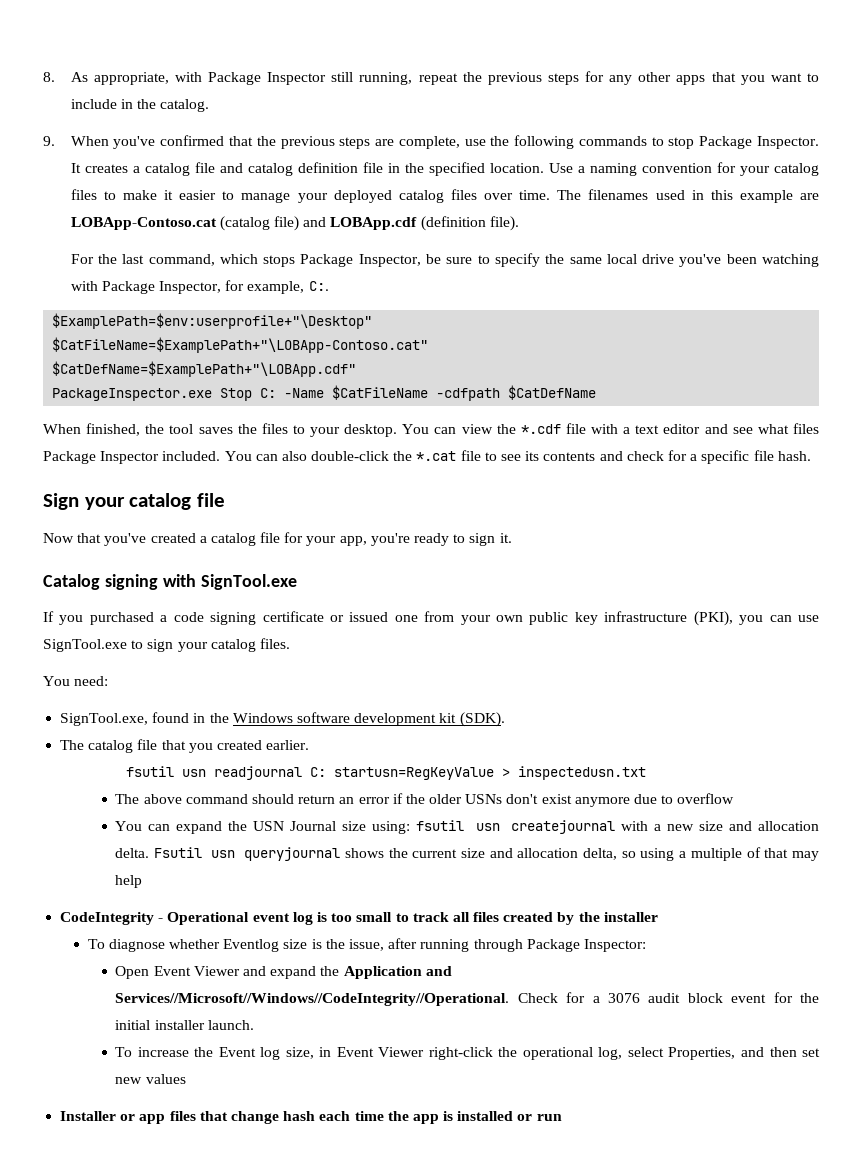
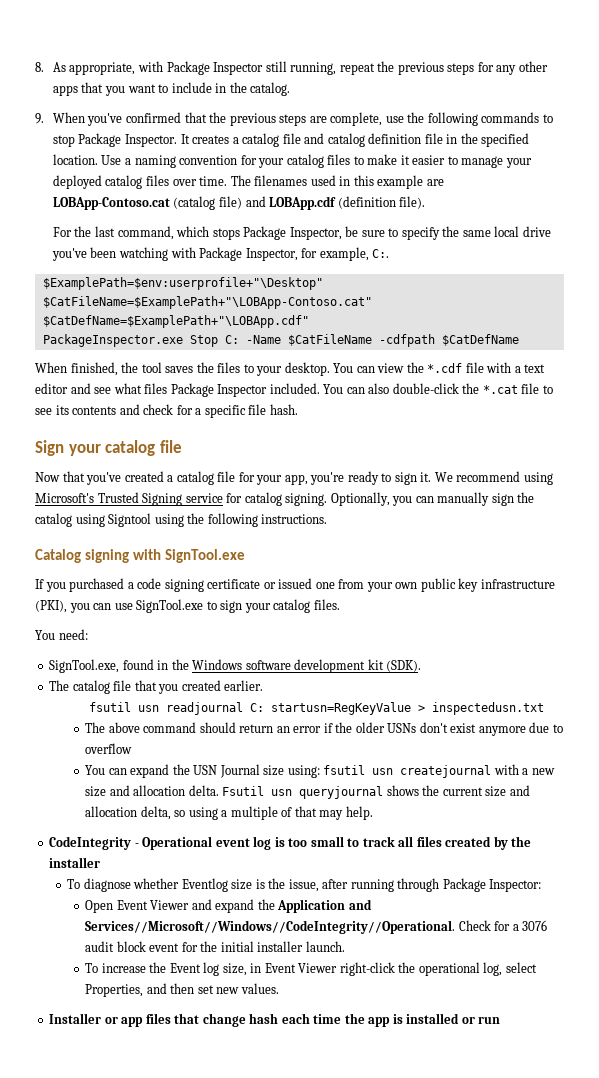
+ We recommend using Microsoft's Trusted Signing service for catalog signing. Optionally, you can manually sign the catalog using Signtool using the following instructions.
- Fsutil usn queryjournal shows the current size and allocation delta, so using a multiple of that may help
+ Fsutil usn queryjournal shows the current size and allocation delta, so using a multiple of that may help.
- To increase the Event log size, in Event Viewer right-click the operational log, select Properties, and then set new values
+ To increase the Event log size, in Event Viewer right-click the operational log, select Properties, and then set new values.

